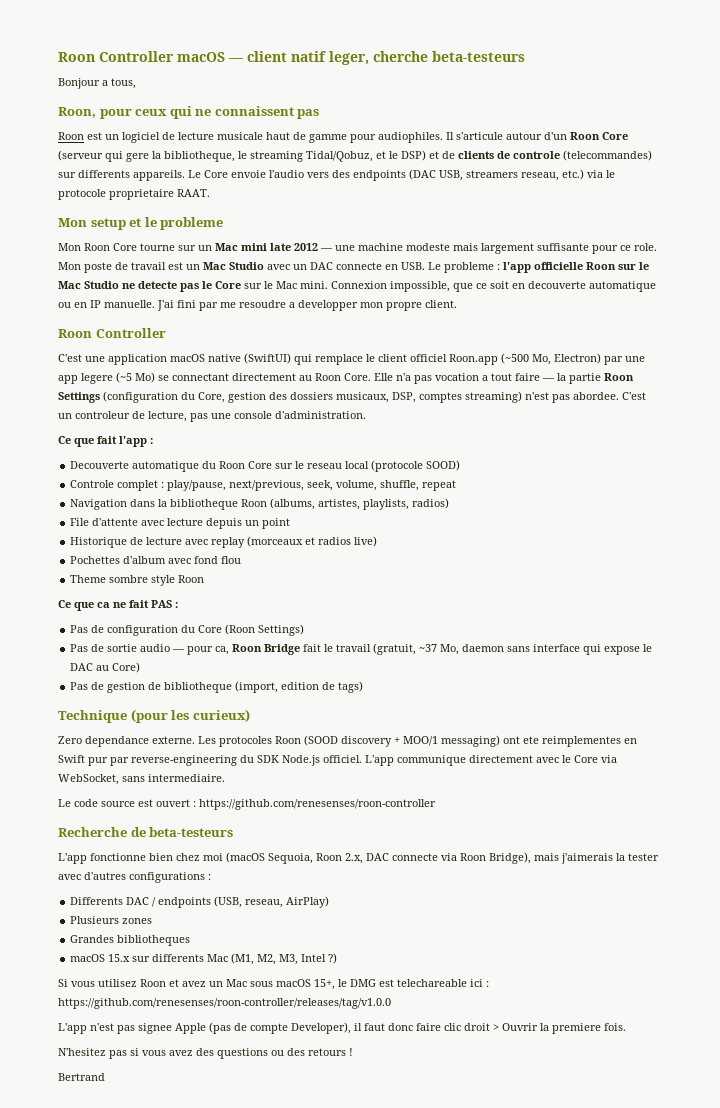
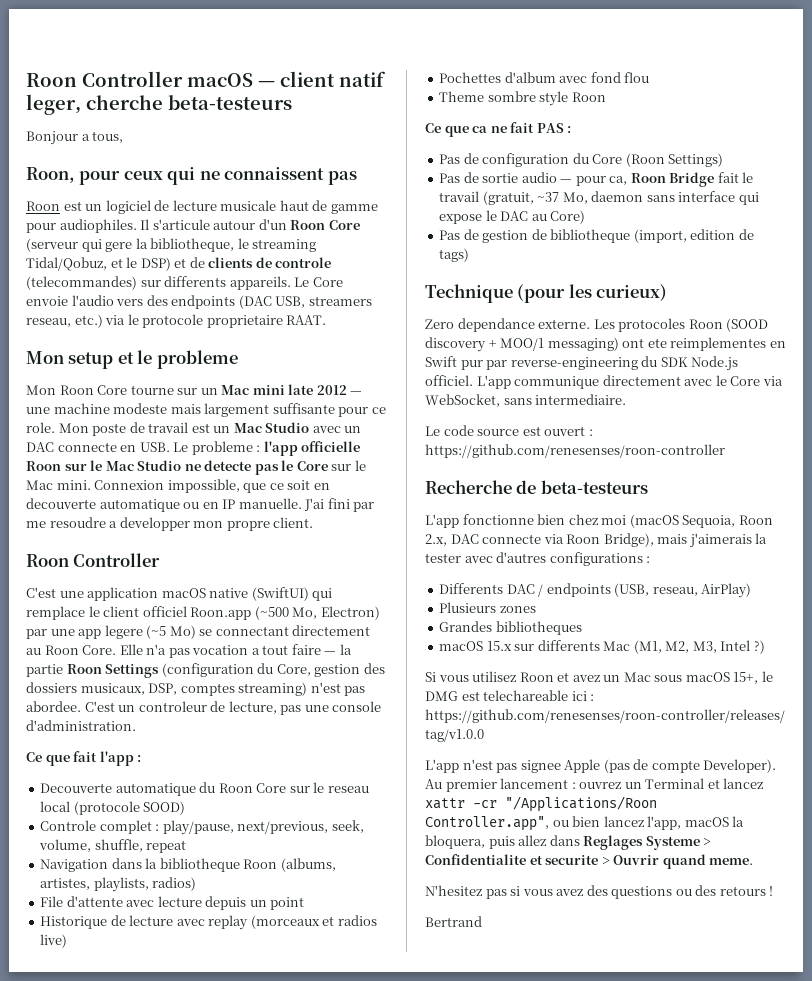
- L'app n'est pas signee Apple (pas de compte Developer), il faut donc faire clic droit > Ouvrir la premiere fois.
+ L'app n'est pas signee Apple (pas de compte Developer). Au premier lancement : ouvrez un Terminal et lancez xattr -cr "/Applications/Roon Controller.app", ou bien lancez l'app, macOS la bloquera, puis allez dans Reglages Systeme > Confidentialite et securite > Ouvrir quand meme.

